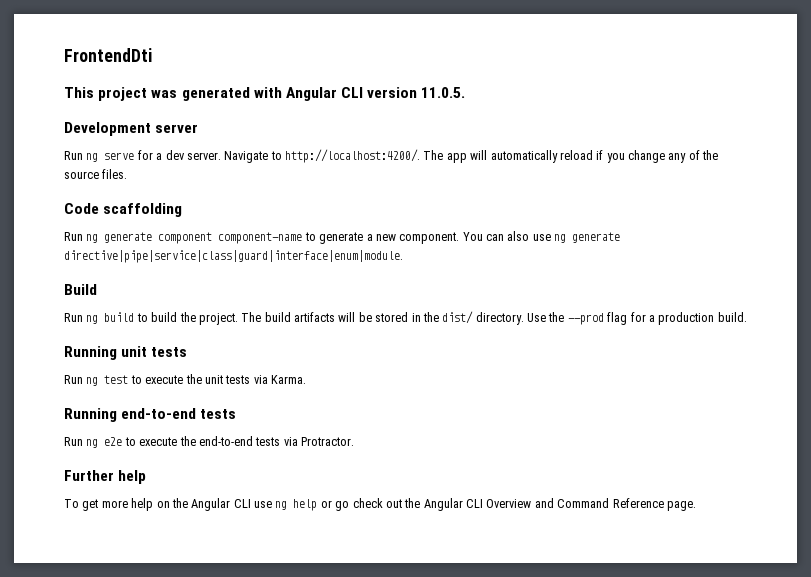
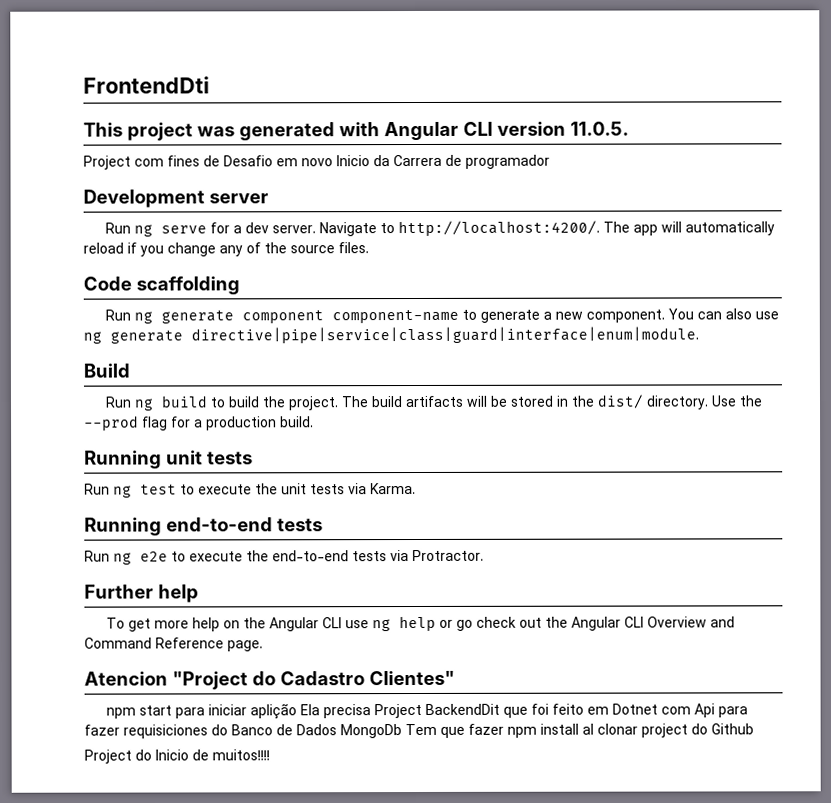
+ Project com fines de Desafio em novo Inicio da Carrera de programador
+ Atencion "Project do Cadastro Clientes"
+ npm start para iniciar aplição Ela precisa Project BackendDit que foi feito em Dotnet com Api para fazer requisiciones do Banco de Dados MongoDb Tem que fazer npm install al clonar project do Github
+ Project do Inicio de muitos!!!!

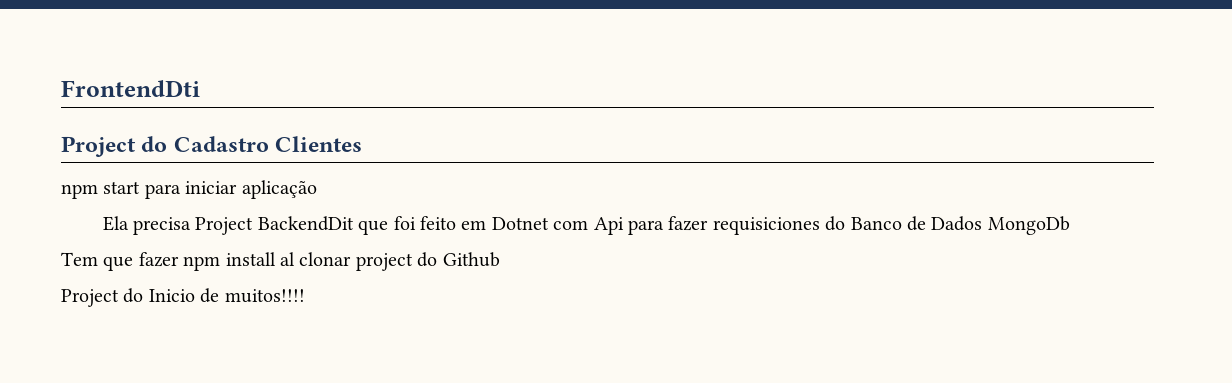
- This project was generated with Angular CLI version 11.0.5.
- Project com fines de Desafio em novo Inicio da Carrera de programador
- Development server
- Run ng serve for a dev server. Navigate to http://localhost:4200/. The app will automatically reload if you change any of the source files.
- Code scaffolding
- Run ng generate component component-name to generate a new component. You can also use ng generate directive|pipe|service|class|guard|interface|enum|module.
- Build
- Run ng build to build the project. The build artifacts will be stored in the dist/ directory. Use the --prod flag for a production build.
- Running unit tests
- Run ng test to execute the unit tests via Karma.
- Running end-to-end tests
- Run ng e2e to execute the end-to-end tests via Protractor.
- Further help
- To get more help on the Angular CLI use ng help or go check out the Angular CLI Overview and Command Reference page.
- Atencion "Project do Cadastro Clientes"
+ Project do Cadastro Clientes
- npm start para iniciar aplição Ela precisa Project BackendDit que foi feito em Dotnet com Api para fazer requisiciones do Banco de Dados MongoDb Tem que fazer npm install al clonar project do Github
+ npm start para iniciar aplicação
+ Ela precisa Project BackendDit que foi feito em Dotnet com Api para fazer requisiciones do Banco de Dados MongoDb
+ Tem que fazer npm install al clonar project do Github

